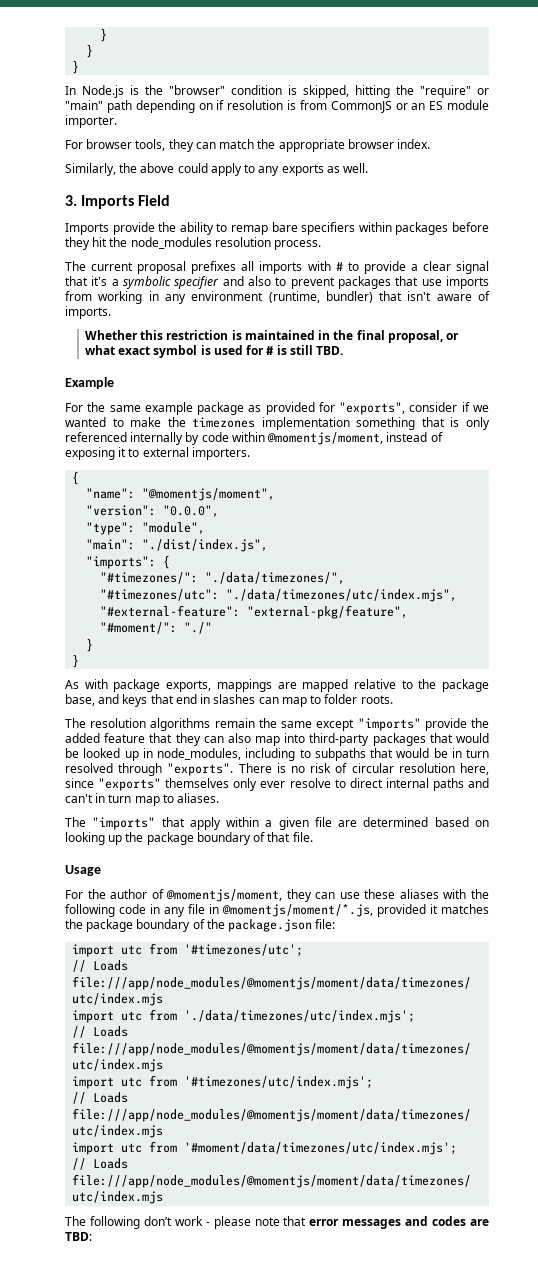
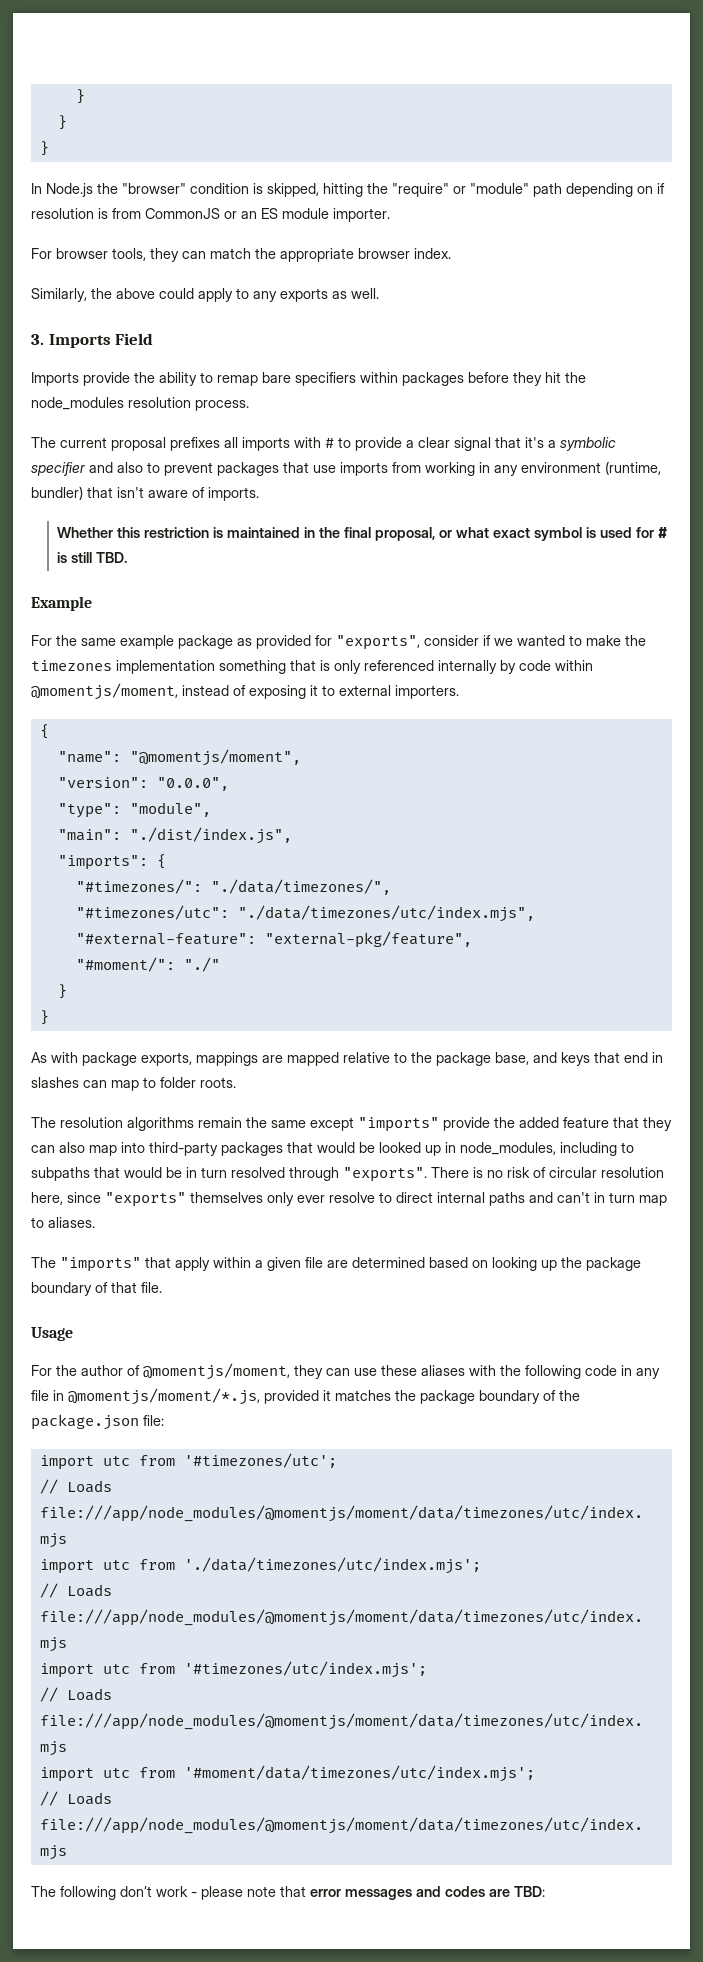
- In Node.js is the "browser" condition is skipped, hitting the "require" or "main" path depending on if resolution is from CommonJS or an ES module importer.
+ In Node.js the "browser" condition is skipped, hitting the "require" or "module" path depending on if resolution is from CommonJS or an ES module importer.

